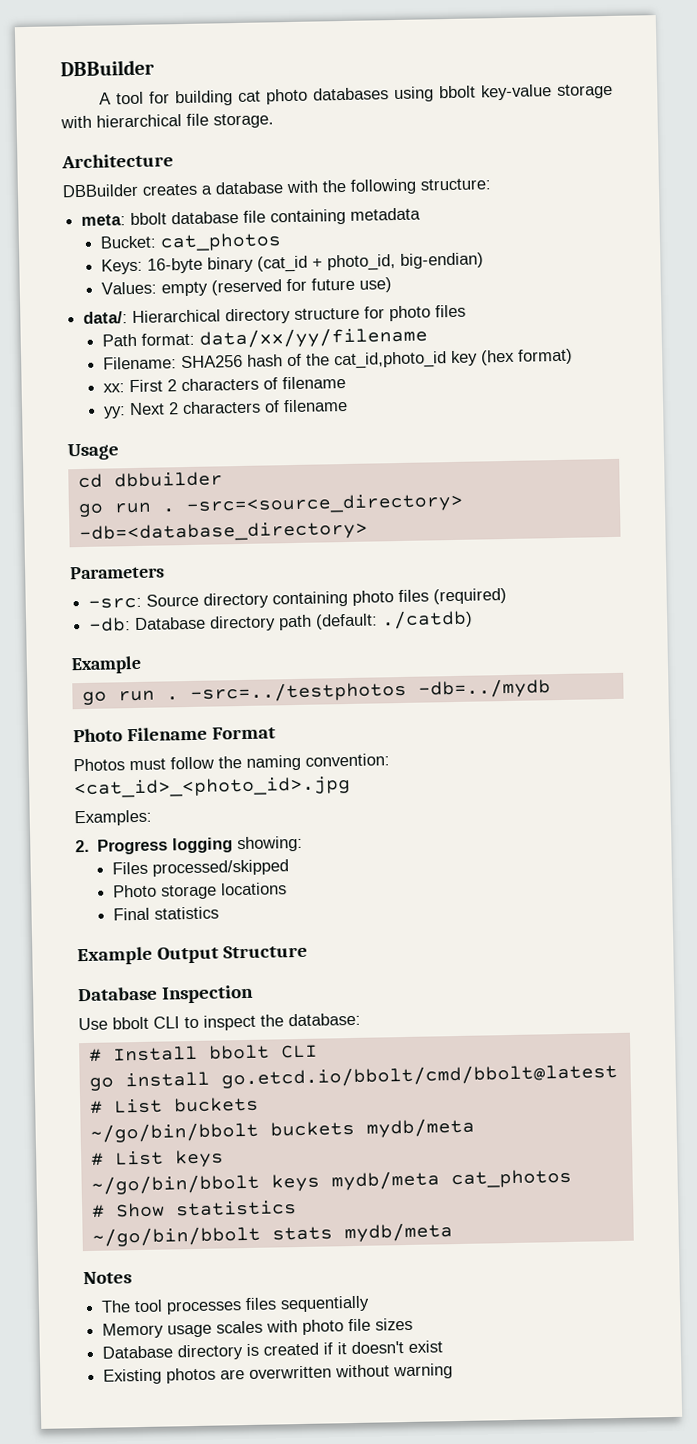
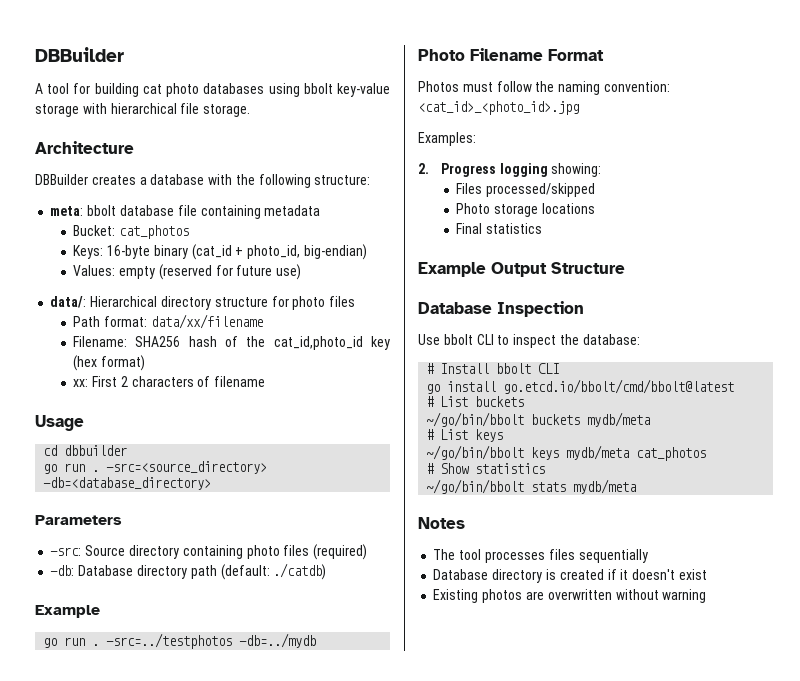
- Path format: data/xx/yy/filename
+ Path format: data/xx/filename
- yy: Next 2 characters of filename
- Memory usage scales with photo file sizes

